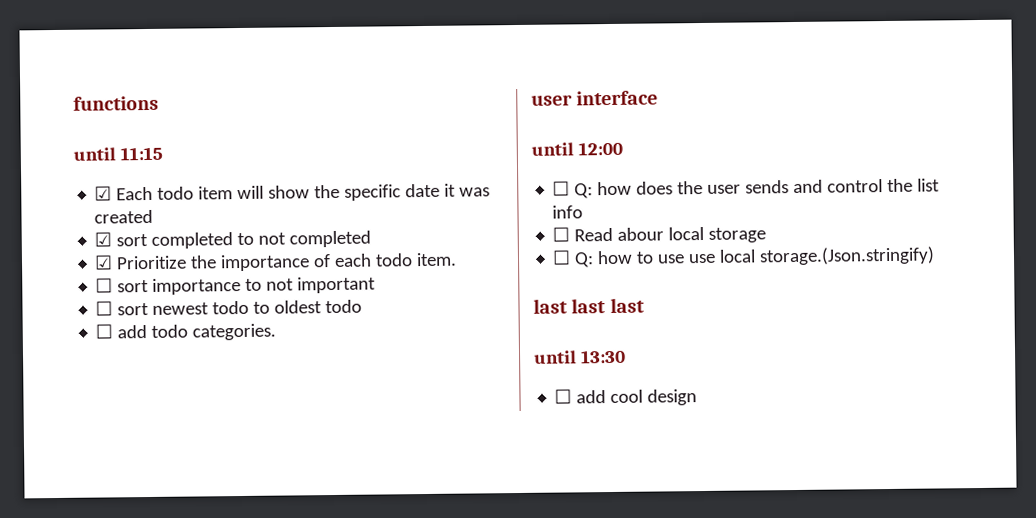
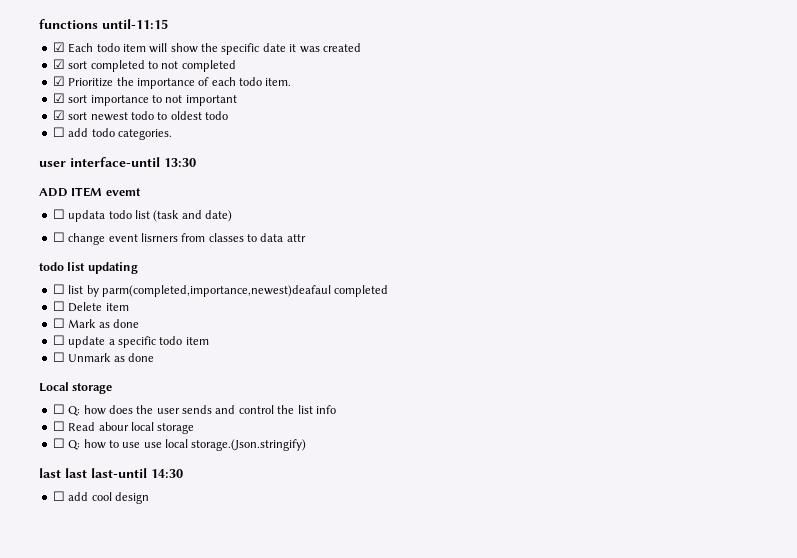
- functions
- until 11:15
+ functions until-11:15
- ☐ sort importance to not important
+ ☑ sort importance to not important
- ☐ sort newest todo to oldest todo
+ ☑ sort newest todo to oldest todo
- user interface
- until 12:00
+ user interface-until 13:30
+ ADD ITEM evemt
+ ☐ updata todo list (task and date)
+ ☐ change event lisrners from classes to data attr
+ todo list updating
+ ☐ list by parm(completed,importance,newest)deafaul completed
+ ☐ Delete item
+ ☐ Mark as done
+ ☐ update a specific todo item
+ ☐ Unmark as done
+ Local storage
- last last last
- until 13:30
+ last last last-until 14:30

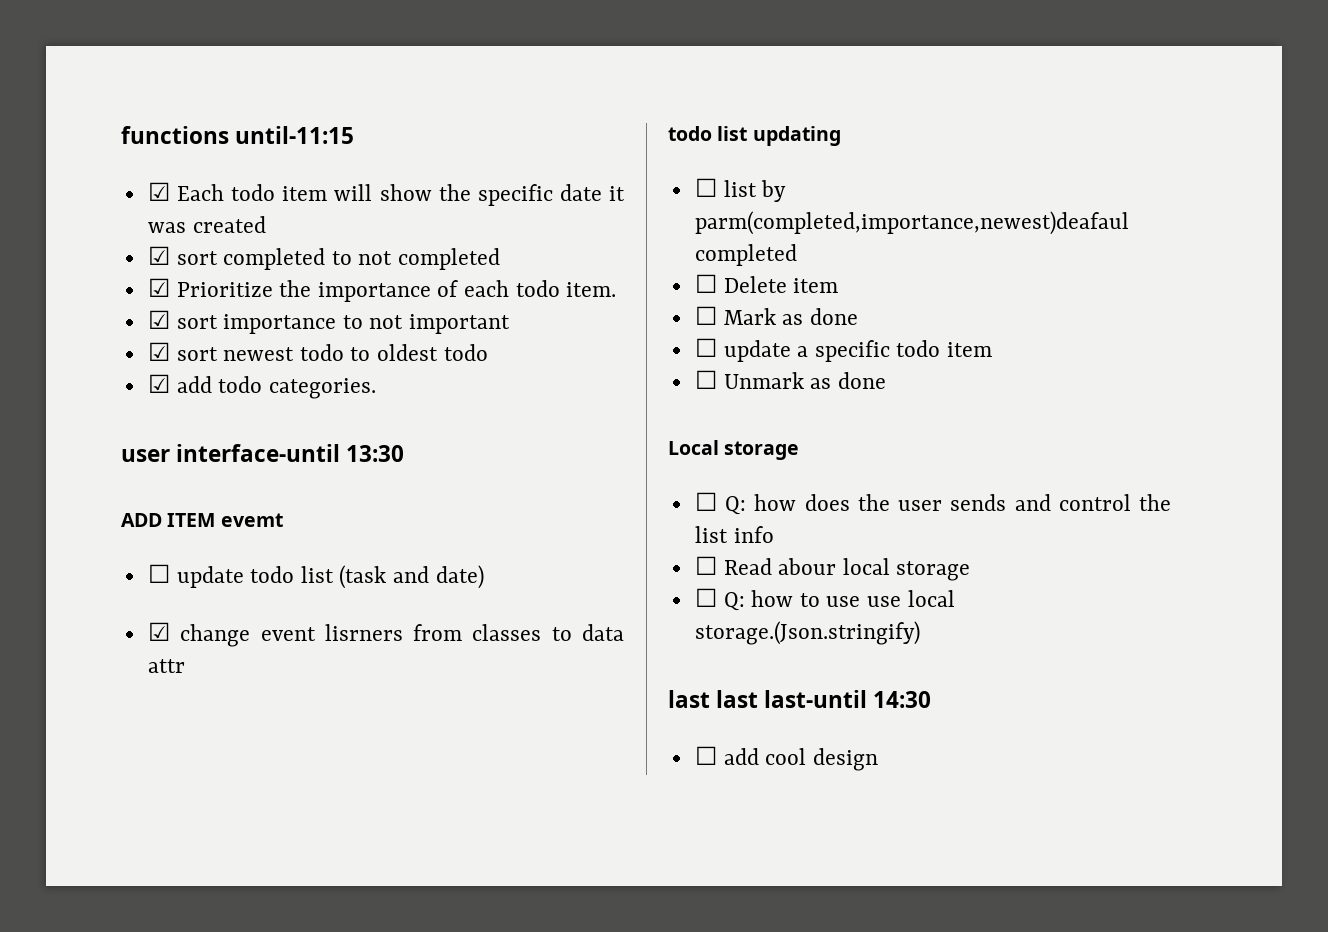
- ☐ add todo categories.
+ ☑ add todo categories.
- ☐ updata todo list (task and date)
+ ☐ update todo list (task and date)
- ☐ change event lisrners from classes to data attr
+ ☑ change event lisrners from classes to data attr

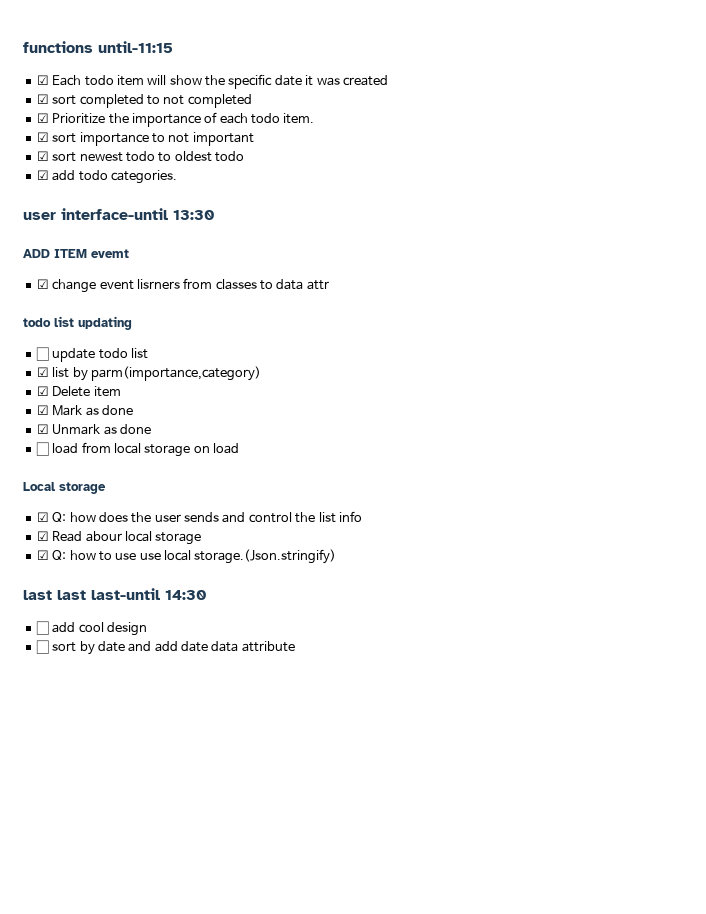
- ☐ update todo list (task and date)
- ☐ list by parm(completed,importance,newest)deafaul completed
- ☐ Delete item
+ ☐ update todo list
+ ☑ list by parm(importance,category)
+ ☑ Delete item
- ☐ Mark as done
+ ☑ Mark as done
- ☐ update a specific todo item
- ☐ Unmark as done
+ ☑ Unmark as done
+ ☐ load from local storage on load
- ☐ Q: how does the user sends and control the list info
+ ☑ Q: how does the user sends and control the list info
- ☐ Read abour local storage
+ ☑ Read abour local storage
- ☐ Q: how to use use local storage.(Json.stringify)
+ ☑ Q: how to use use local storage.(Json.stringify)
+ ☐ sort by date and add date data attribute

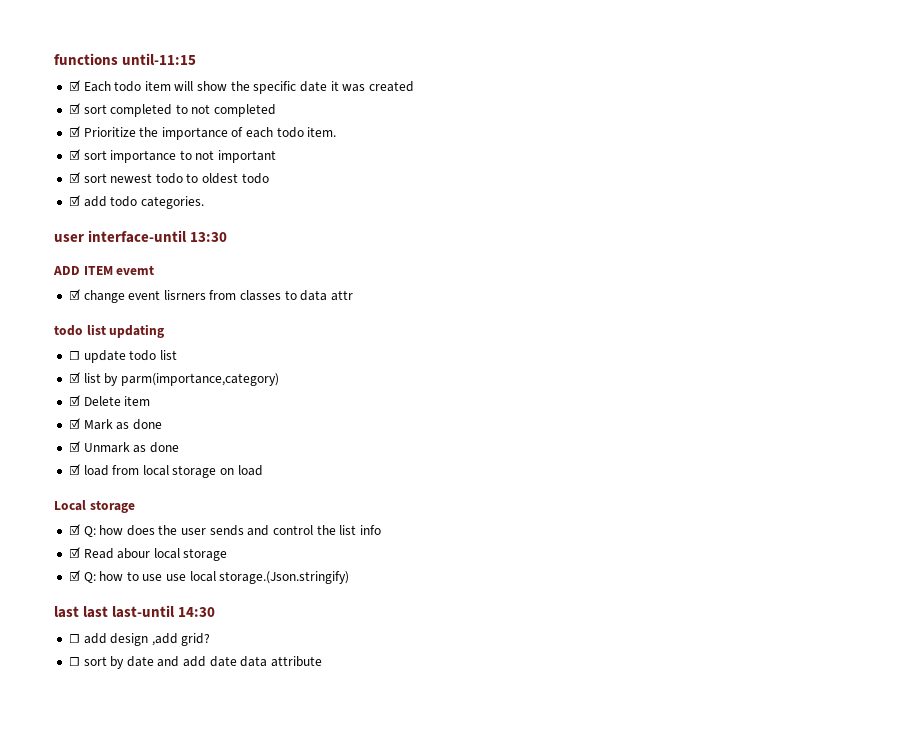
- ☐ load from local storage on load
+ ☑ load from local storage on load
- ☐ add cool design
+ ☐ add design ,add grid?

